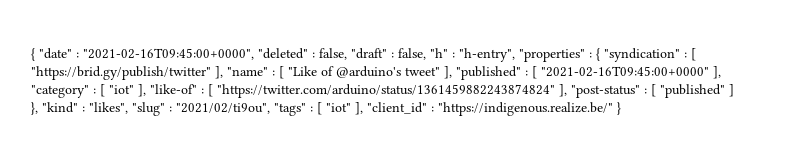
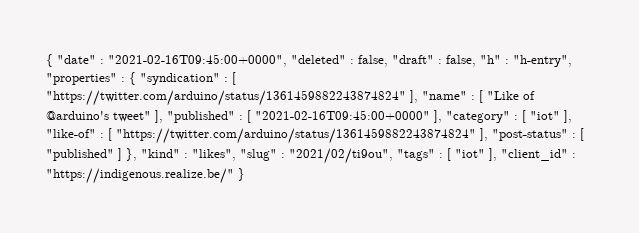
- [ "https://brid.gy/publish/twitter" ], "name" :
+ [ "https://twitter.com/arduino/status/1361459882243874824" ], "name" :

